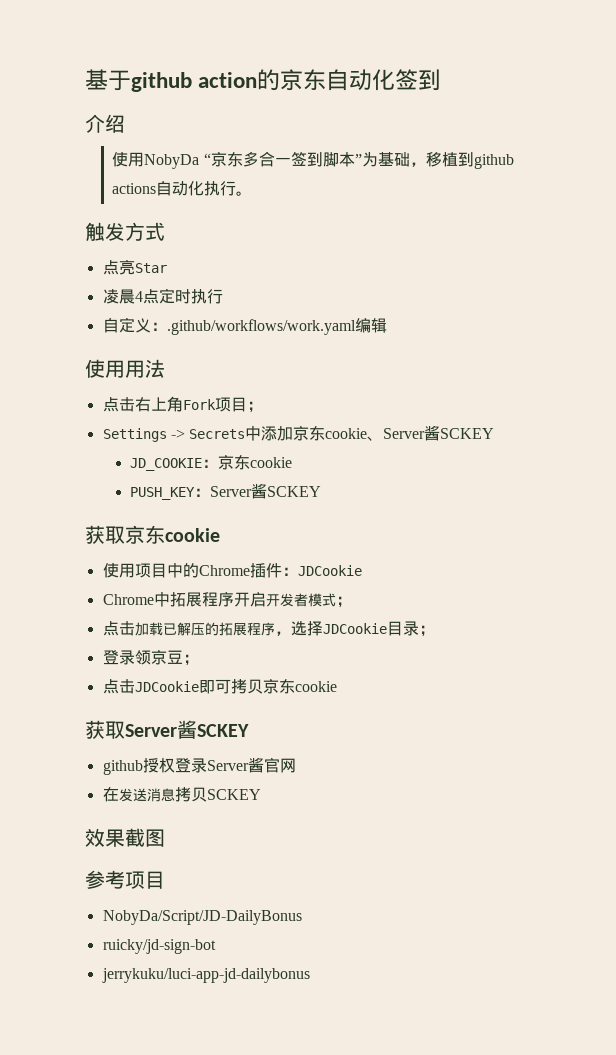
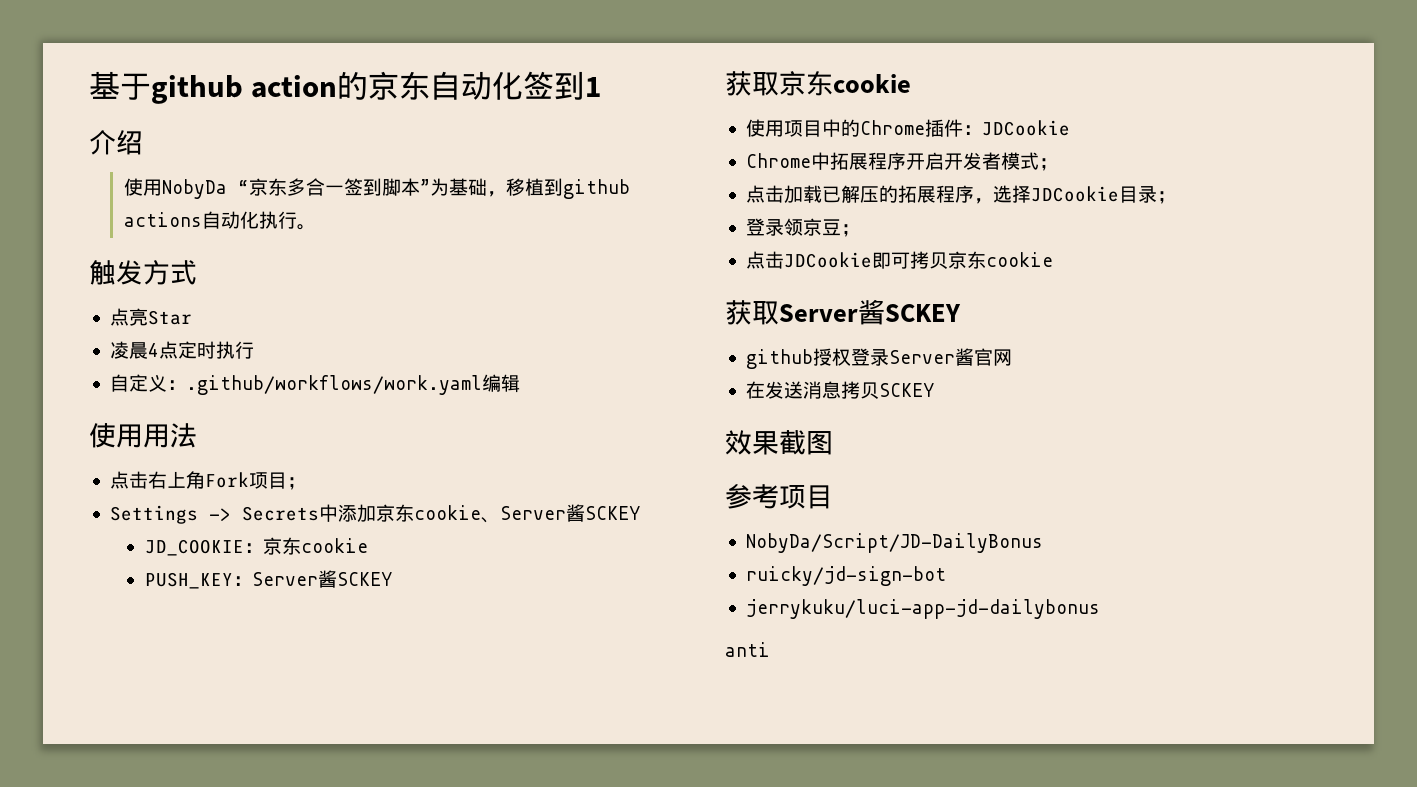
- 基于github action的京东自动化签到
+ 基于github action的京东自动化签到1
+ anti

